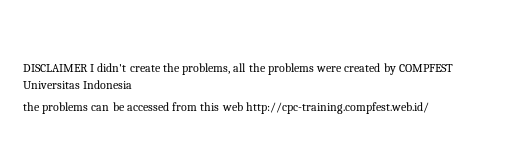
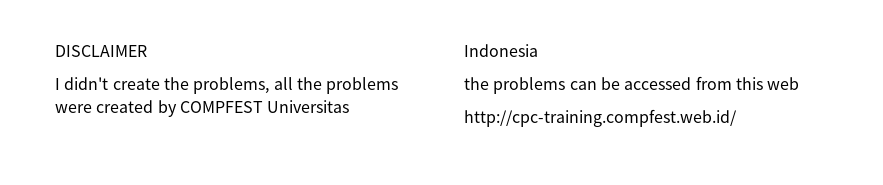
- DISCLAIMER I didn't create the problems, all the problems were created by COMPFEST Universitas Indonesia
+ DISCLAIMER
+ I didn't create the problems, all the problems were created by COMPFEST Universitas Indonesia
- the problems can be accessed from this web http://cpc-training.compfest.web.id/
+ the problems can be accessed from this web
+ http://cpc-training.compfest.web.id/

